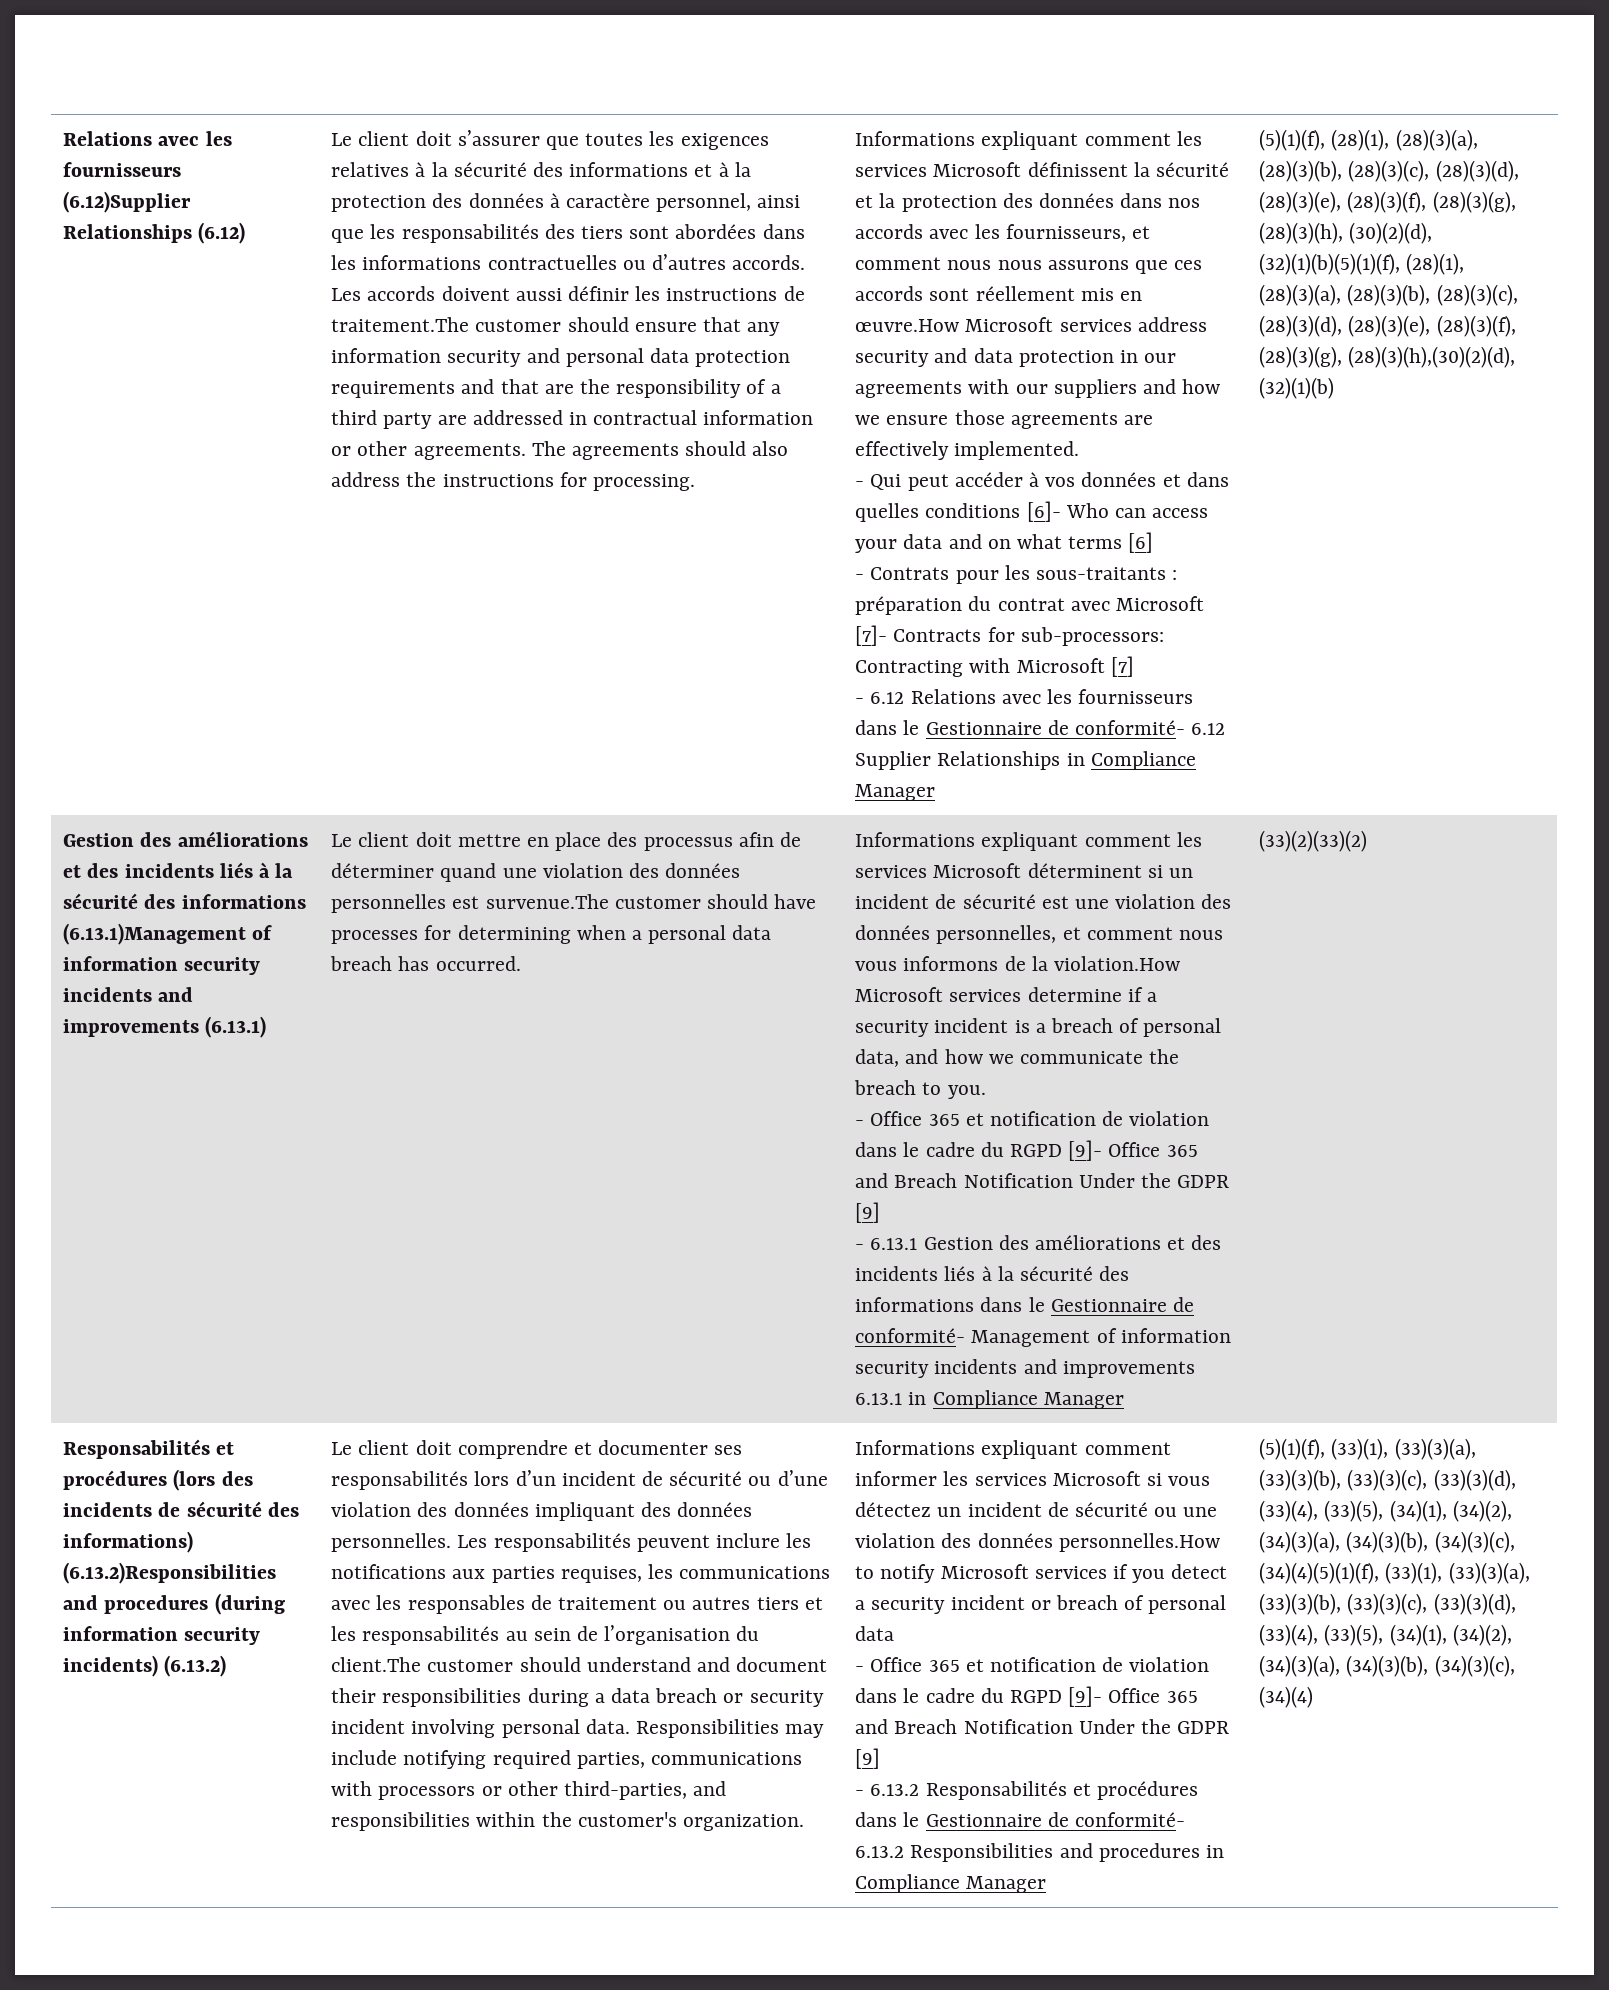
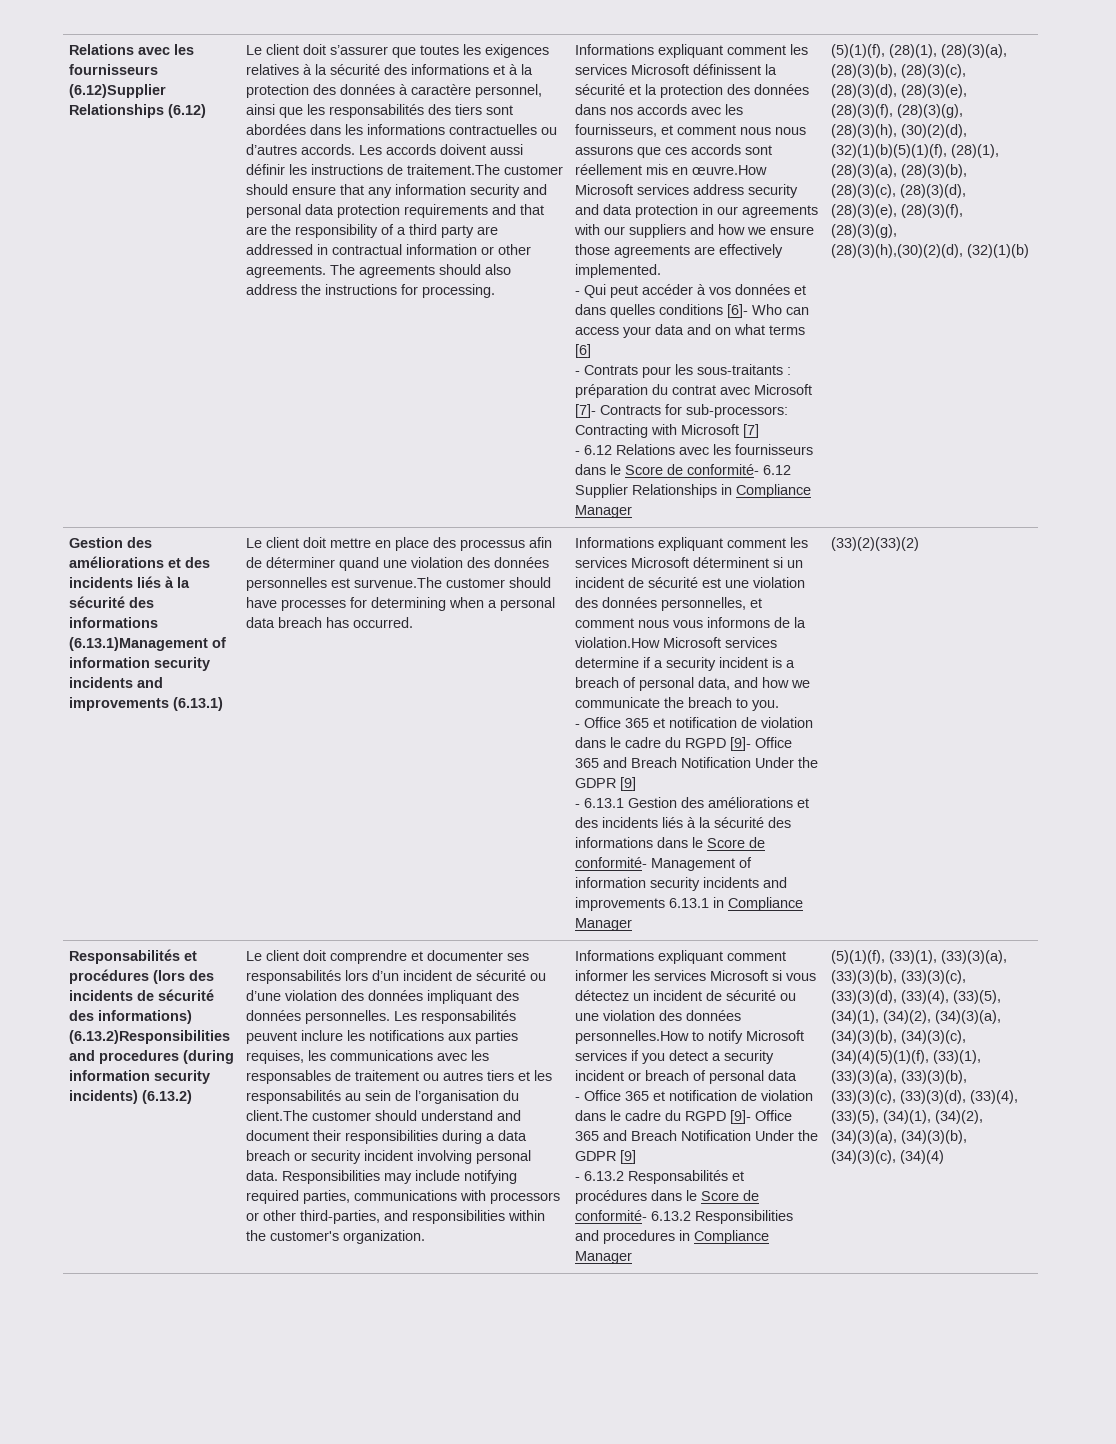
- - 6.12 Relations avec les fournisseurs dans le Gestionnaire de conformité- 6.12 Supplier Relationships in Compliance Manager
+ - 6.12 Relations avec les fournisseurs dans le Score de conformité- 6.12 Supplier Relationships in Compliance Manager
- - 6.13.1 Gestion des améliorations et des incidents liés à la sécurité des informations dans le Gestionnaire de conformité- Management of information security incidents and improvements 6.13.1 in Compliance Manager
+ - 6.13.1 Gestion des améliorations et des incidents liés à la sécurité des informations dans le Score de conformité- Management of information security incidents and improvements 6.13.1 in Compliance Manager
- - 6.13.2 Responsabilités et procédures dans le Gestionnaire de conformité- 6.13.2 Responsibilities and procedures in Compliance Manager
+ - 6.13.2 Responsabilités et procédures dans le Score de conformité- 6.13.2 Responsibilities and procedures in Compliance Manager

